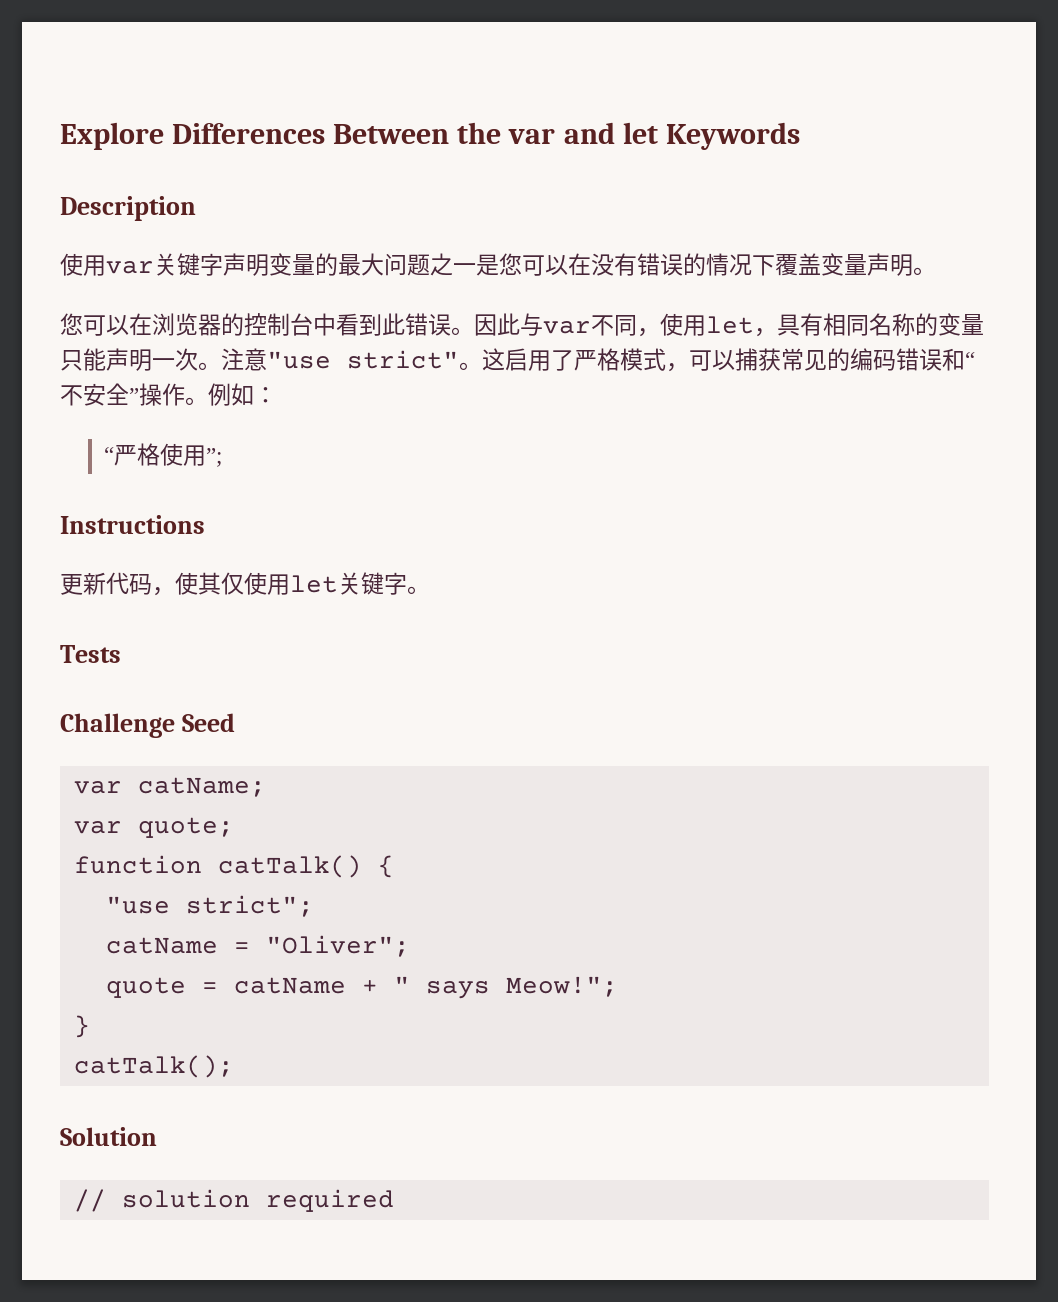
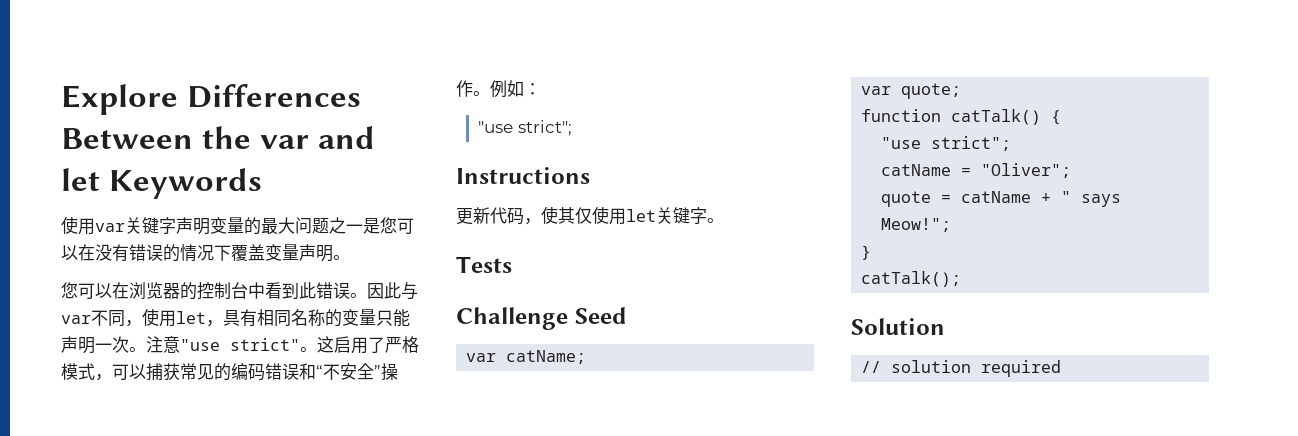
- Description
  例如：
- “严格使用”;
+ "use strict";

